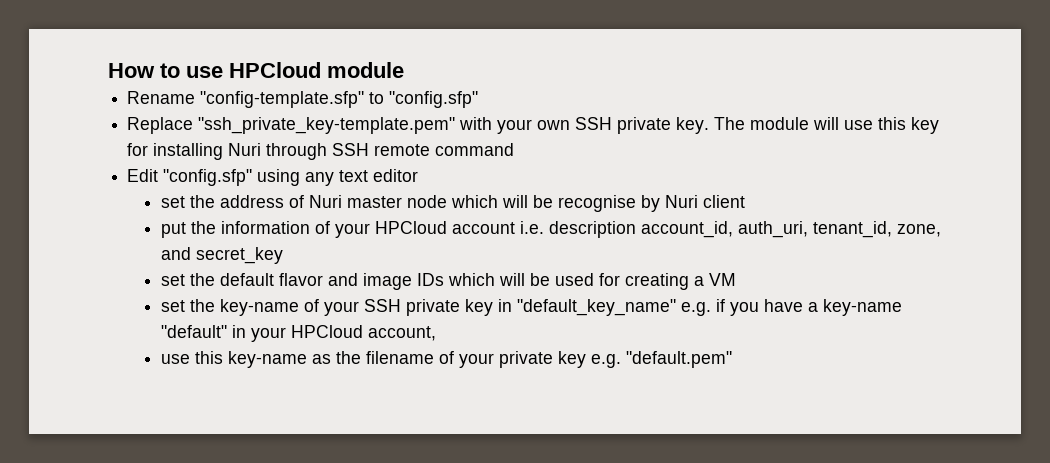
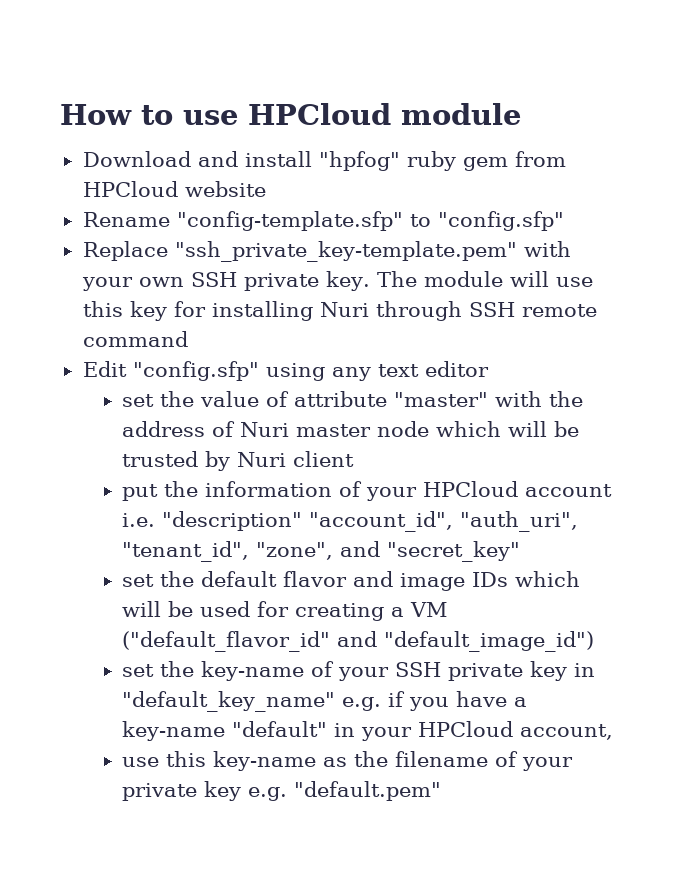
+ Download and install "hpfog" ruby gem from HPCloud website
- set the address of Nuri master node which will be recognise by Nuri client
+ set the value of attribute "master" with the address of Nuri master node which will be trusted by Nuri client
- put the information of your HPCloud account i.e. description account_id, auth_uri, tenant_id, zone, and secret_key
+ put the information of your HPCloud account i.e. "description" "account_id", "auth_uri", "tenant_id", "zone", and "secret_key"
- set the default flavor and image IDs which will be used for creating a VM
+ set the default flavor and image IDs which will be used for creating a VM ("default_flavor_id" and "default_image_id")

